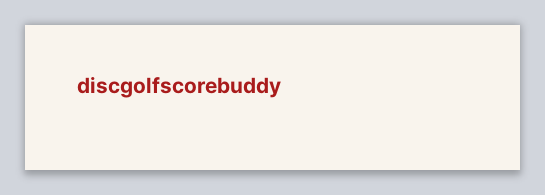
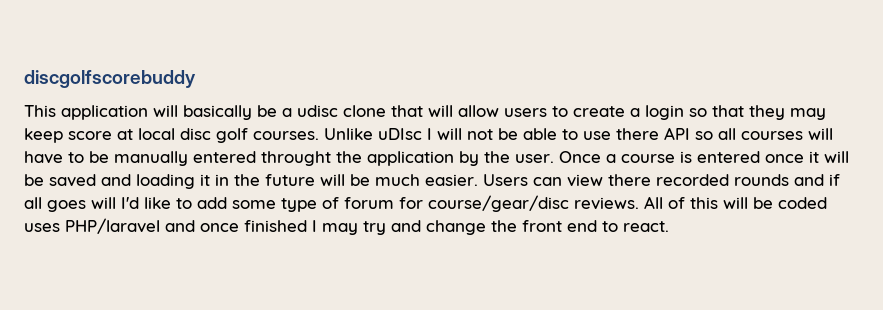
+ This application will basically be a udisc clone that will allow users to create a login so that they may keep score at local disc golf courses. Unlike uDIsc I will not be able to use there API so all courses will have to be manually entered throught the application by the user. Once a course is entered once it will be saved and loading it in the future will be much easier. Users can view there recorded rounds and if all goes will I'd like to add some type of forum for course/gear/disc reviews. All of this will be coded uses PHP/laravel and once finished I may try and change the front end to react.

